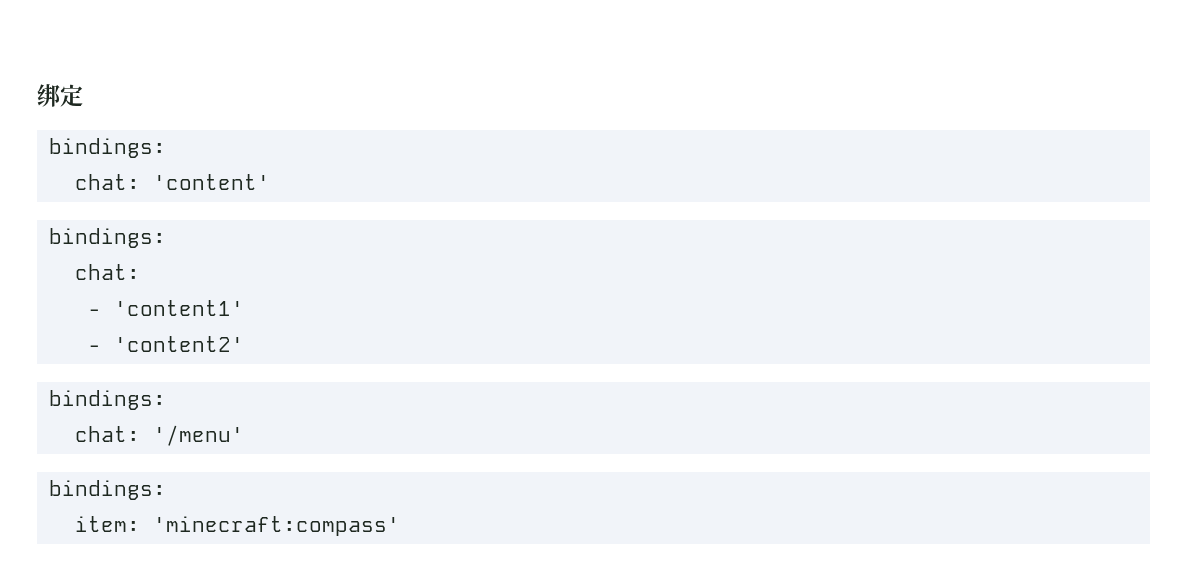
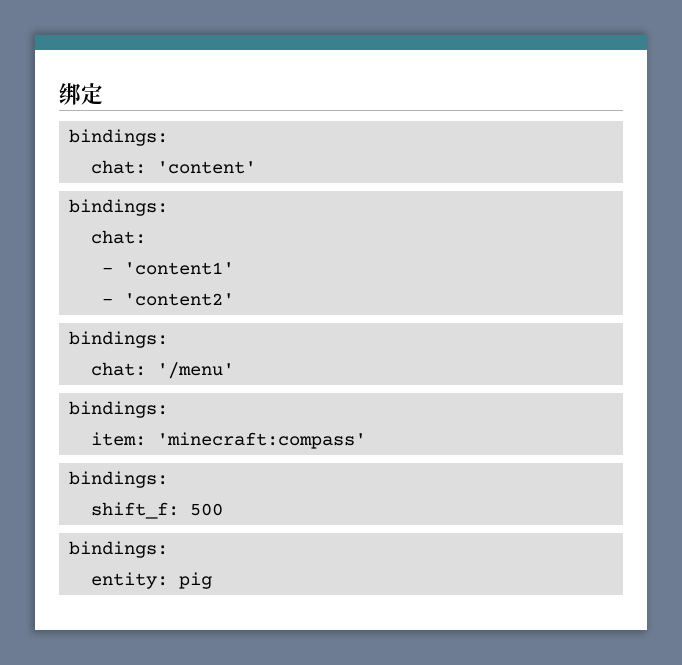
  item: 'minecraft:compass'
+ bindings:
+ shift_f: 500
+ bindings:
+ entity: pig

